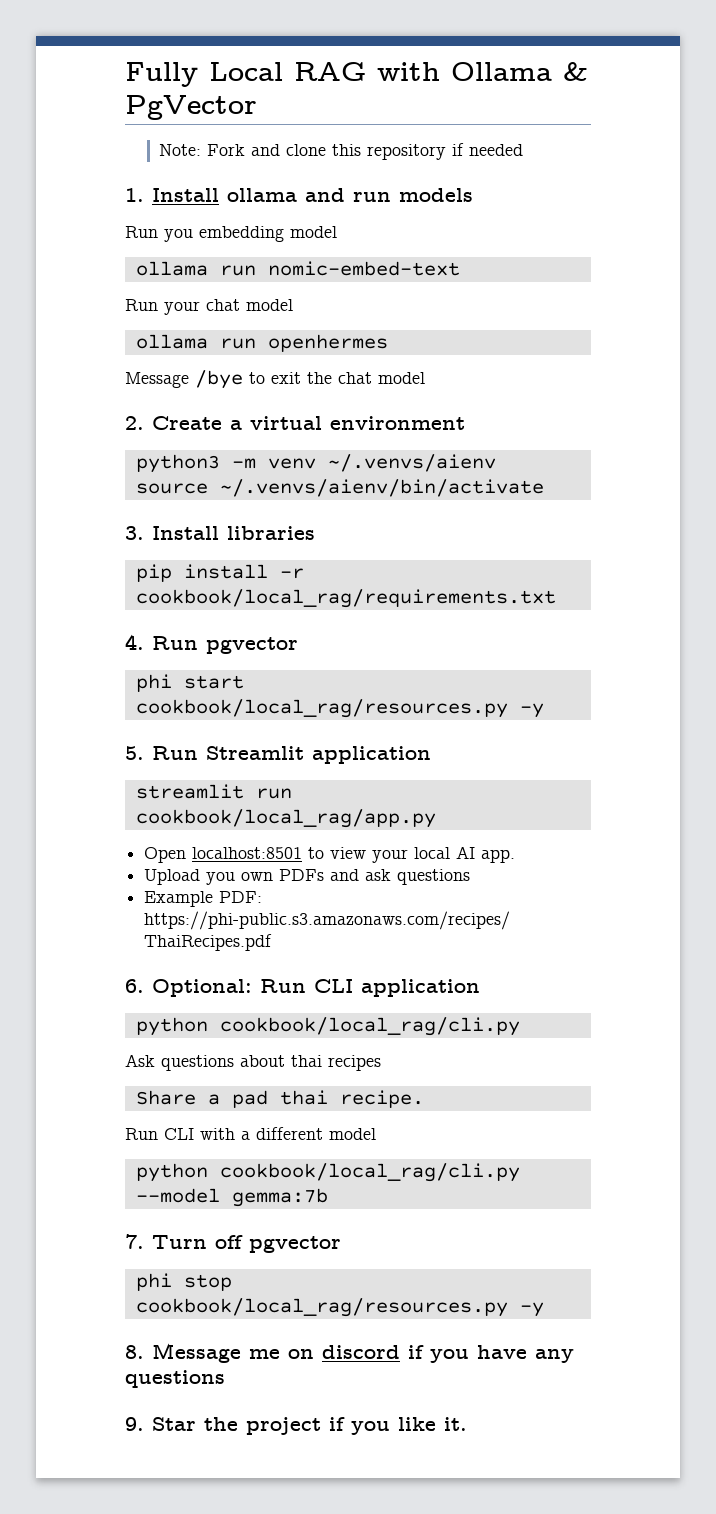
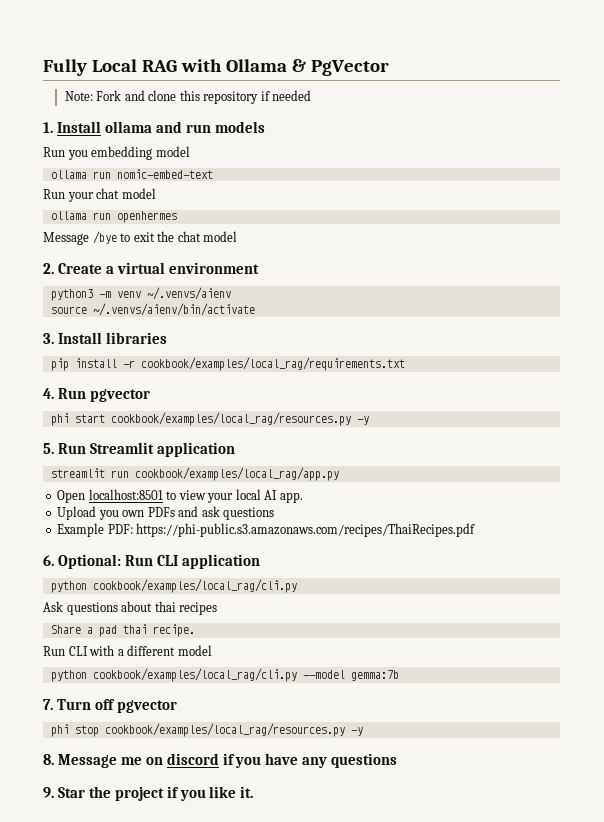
- pip install -r cookbook/local_rag/requirements.txt
+ pip install -r cookbook/examples/local_rag/requirements.txt
- phi start cookbook/local_rag/resources.py -y
+ phi start cookbook/examples/local_rag/resources.py -y
- streamlit run cookbook/local_rag/app.py
+ streamlit run cookbook/examples/local_rag/app.py
  6. Optional: Run CLI application
- python cookbook/local_rag/cli.py
+ python cookbook/examples/local_rag/cli.py
- python cookbook/local_rag/cli.py --model gemma:7b
+ python cookbook/examples/local_rag/cli.py --model gemma:7b
- phi stop cookbook/local_rag/resources.py -y
+ phi stop cookbook/examples/local_rag/resources.py -y

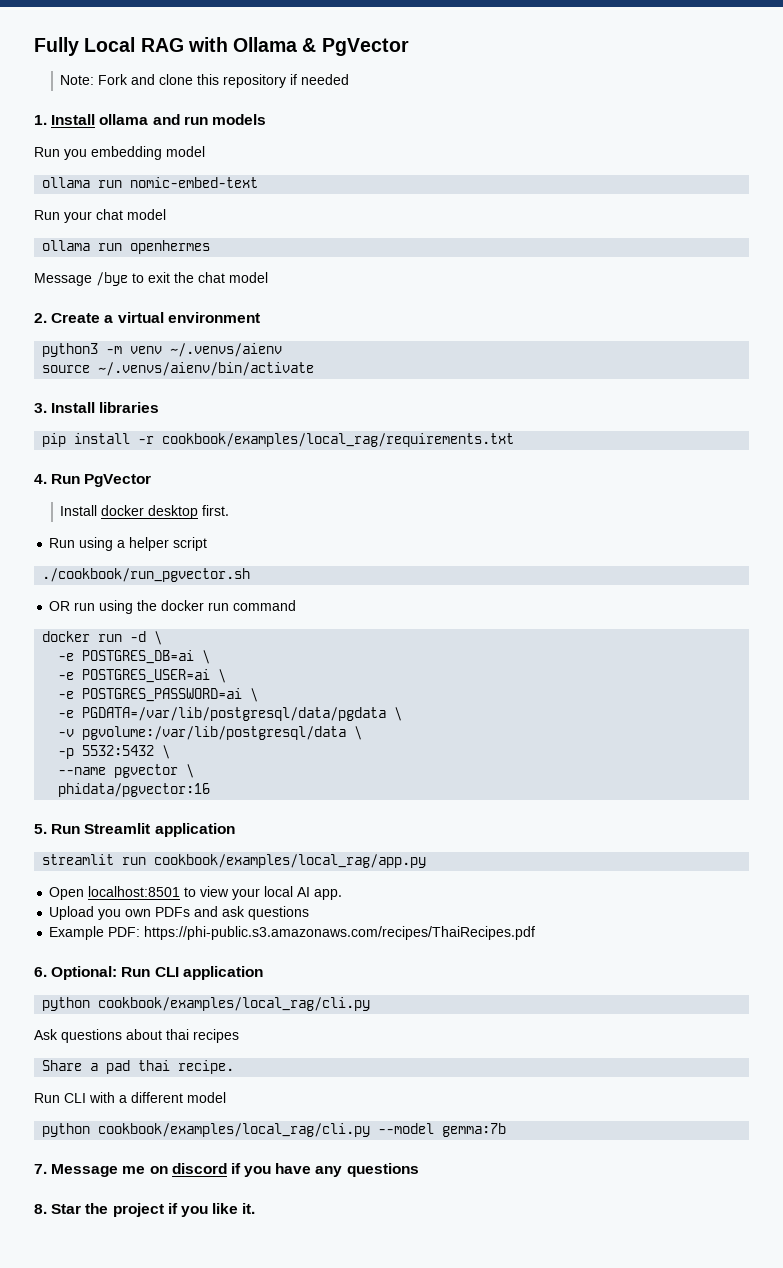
- 4. Run pgvector
- phi start cookbook/examples/local_rag/resources.py -y
+ 4. Run PgVector
+ Install docker desktop first.
+ Run using a helper script
+ ./cookbook/run_pgvector.sh
+ OR run using the docker run command
+ docker run -d \
+ -e POSTGRES_DB=ai \
+ -e POSTGRES_USER=ai \
+ -e POSTGRES_PASSWORD=ai \
+ -e PGDATA=/var/lib/postgresql/data/pgdata \
+ -v pgvolume:/var/lib/postgresql/data \
+ -p 5532:5432 \
+ --name pgvector \
+ phidata/pgvector:16
- 7. Turn off pgvector
- phi stop cookbook/examples/local_rag/resources.py -y
- 8. Message me on discord if you have any questions
+ 7. Message me on discord if you have any questions
- 9. Star the project if you like it.
+ 8. Star the project if you like it.

